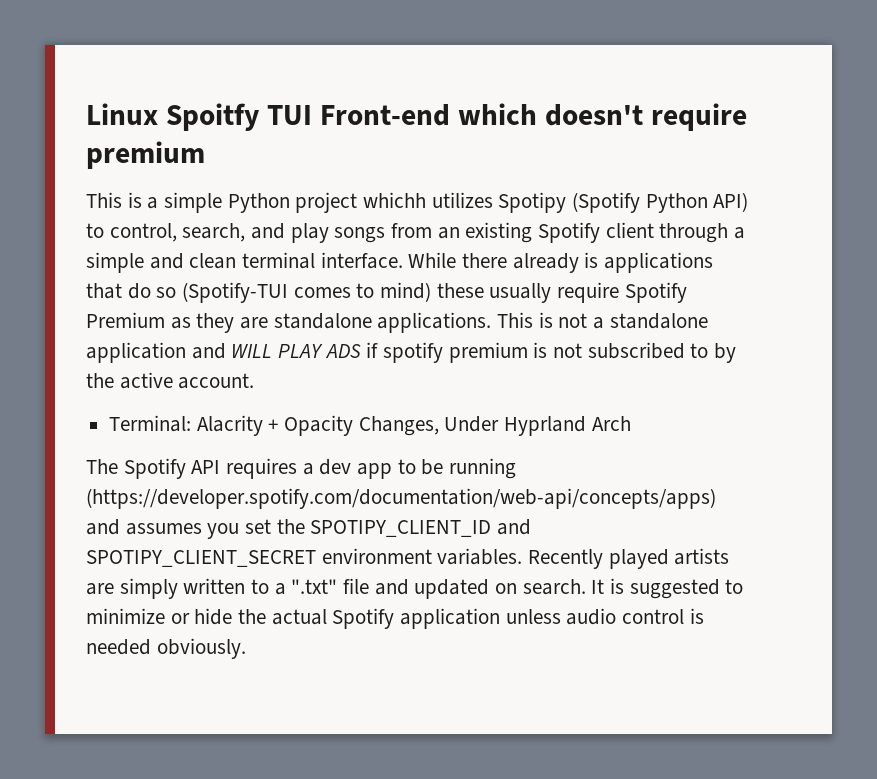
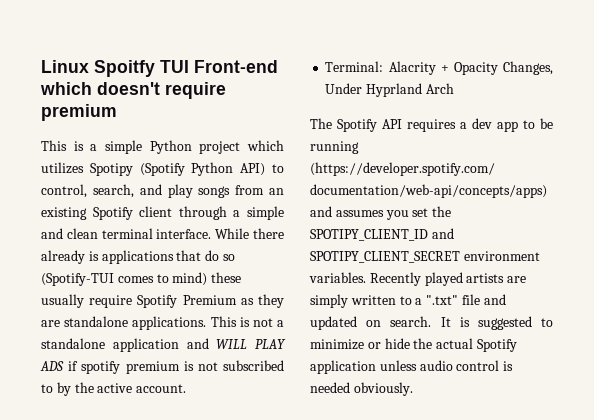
- This is a simple Python project whichh utilizes Spotipy (Spotify Python API) to control, search, and play songs from an existing Spotify client through a simple and clean terminal interface.
+ This is a simple Python project which utilizes Spotipy (Spotify Python API) to control, search, and play songs from an existing Spotify client through a simple and clean terminal interface.

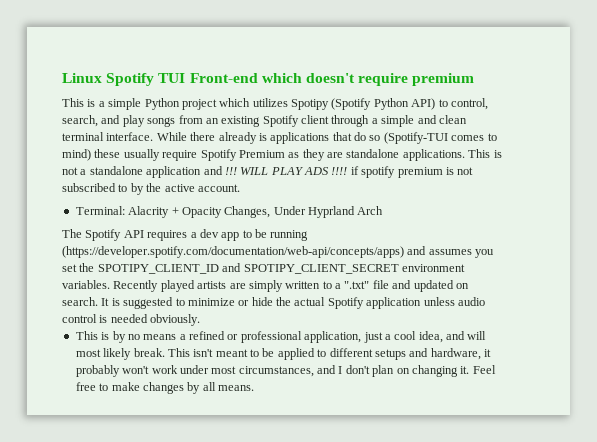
- Linux Spoitfy TUI Front-end which doesn't require premium
+ Linux Spotify TUI Front-end which doesn't require premium
- This is not a standalone application and WILL PLAY ADS if spotify premium is not subscribed to by the active account.
+ This is not a standalone application and !!! WILL PLAY ADS !!!! if spotify premium is not subscribed to by the active account.
+ This is by no means a refined or professional application, just a cool idea, and will most likely break. This isn't meant to be applied to different setups and hardware, it probably won't work under most circumstances, and I don't plan on changing it. Feel free to make changes by all means.

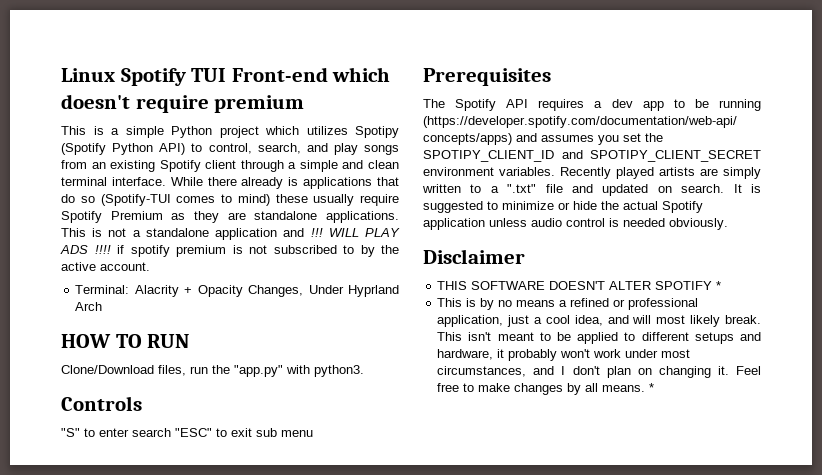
+ HOW TO RUN
+ Clone/Download files, run the "app.py" with python3.
+ Controls
+ "S" to enter search "ESC" to exit sub menu
+ Prerequisites
+ Disclaimer
+ THIS SOFTWARE DOESN'T ALTER SPOTIFY *
- Feel free to make changes by all means.
+ Feel free to make changes by all means. *

